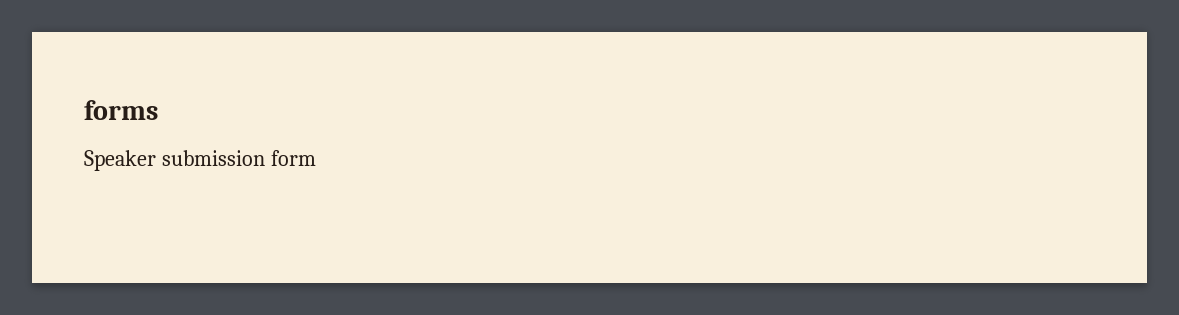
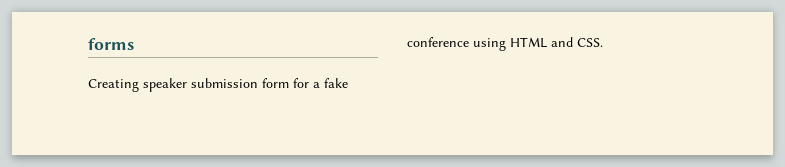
- Speaker submission form
+ Creating speaker submission form for a fake conference using HTML and CSS.

